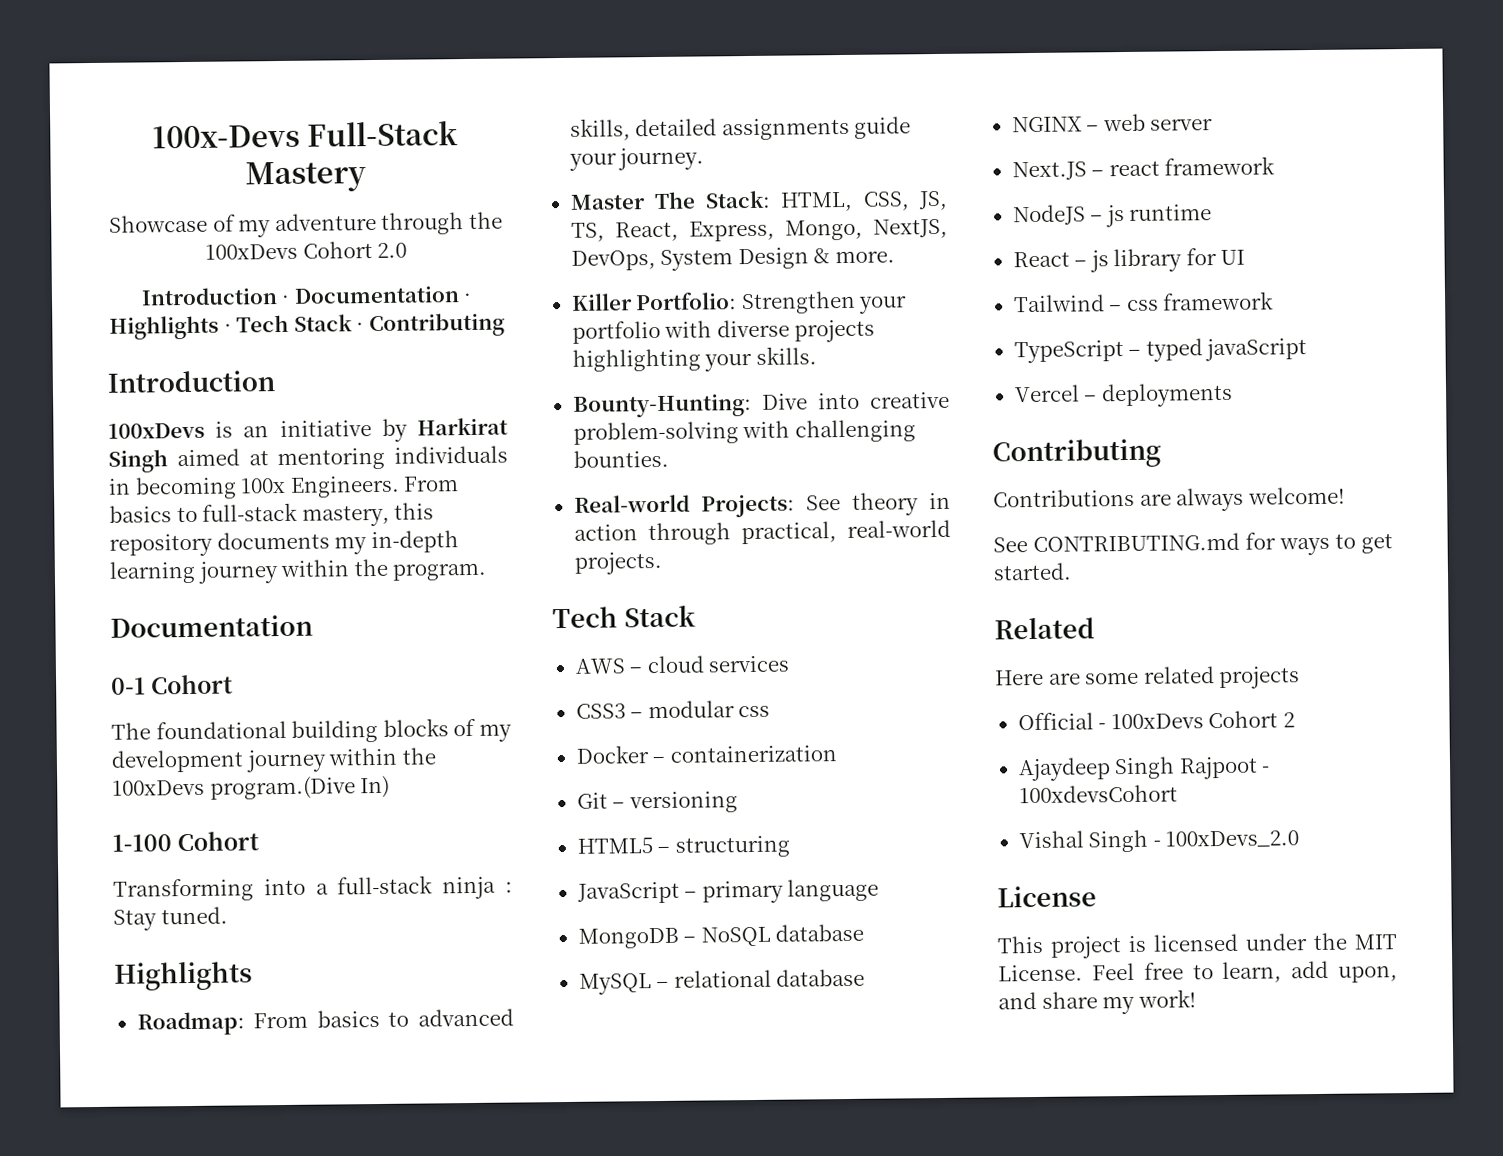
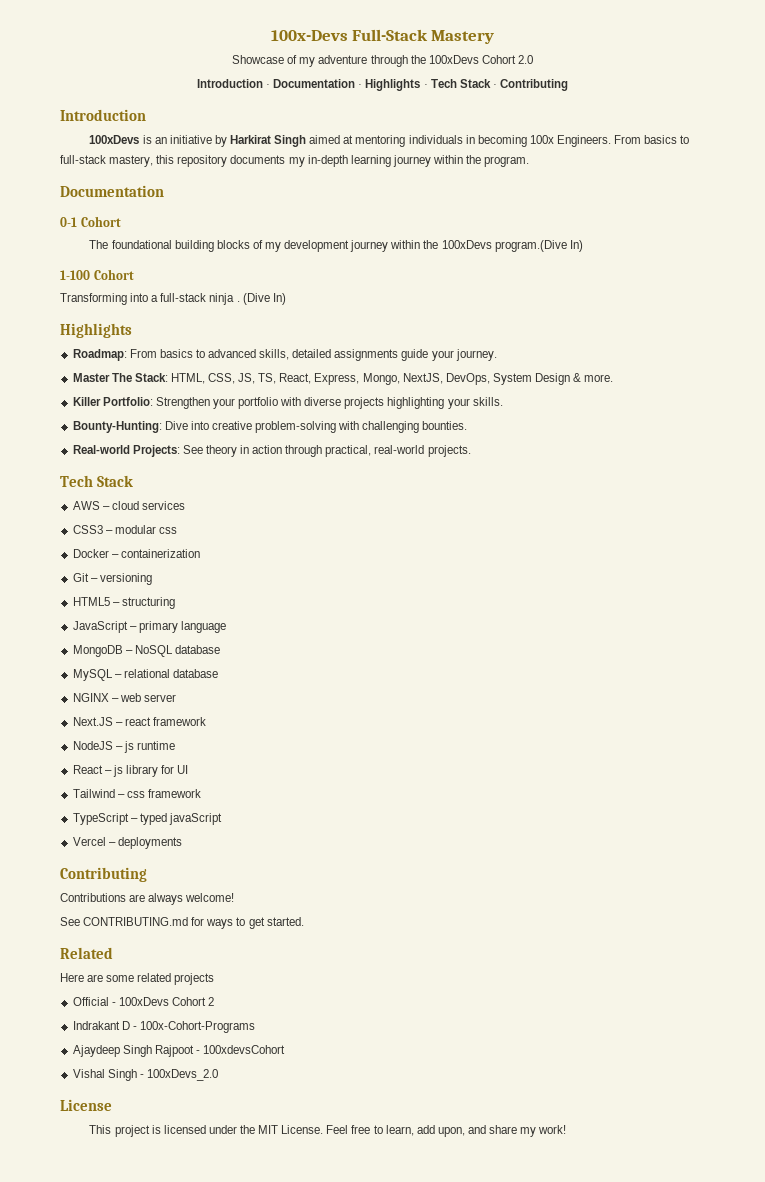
- Transforming into a full-stack ninja : Stay tuned.
+ Transforming into a full-stack ninja . (Dive In)
+ Indrakant D - 100x-Cohort-Programs

